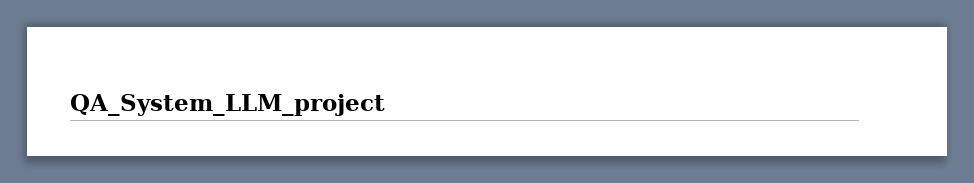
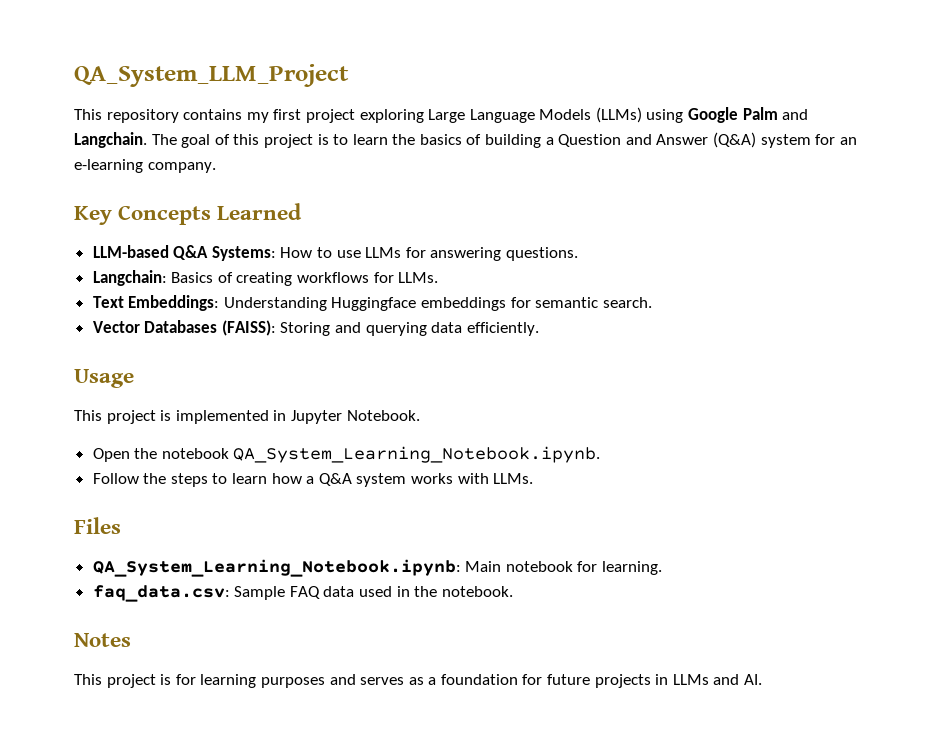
- QA_System_LLM_project
+ QA_System_LLM_Project
+ This repository contains my first project exploring Large Language Models (LLMs) using Google Palm and Langchain. The goal of this project is to learn the basics of building a Question and Answer (Q&A) system for an e-learning company.
+ Key Concepts Learned
+ LLM-based Q&A Systems: How to use LLMs for answering questions.
+ Langchain: Basics of creating workflows for LLMs.
+ Text Embeddings: Understanding Huggingface embeddings for semantic search.
+ Vector Databases (FAISS): Storing and querying data efficiently.
+ Usage
+ This project is implemented in Jupyter Notebook.
+ Open the notebook QA_System_Learning_Notebook.ipynb.
+ Follow the steps to learn how a Q&A system works with LLMs.
+ Files
+ QA_System_Learning_Notebook.ipynb: Main notebook for learning.
+ faq_data.csv: Sample FAQ data used in the notebook.
+ Notes
+ This project is for learning purposes and serves as a foundation for future projects in LLMs and AI.

